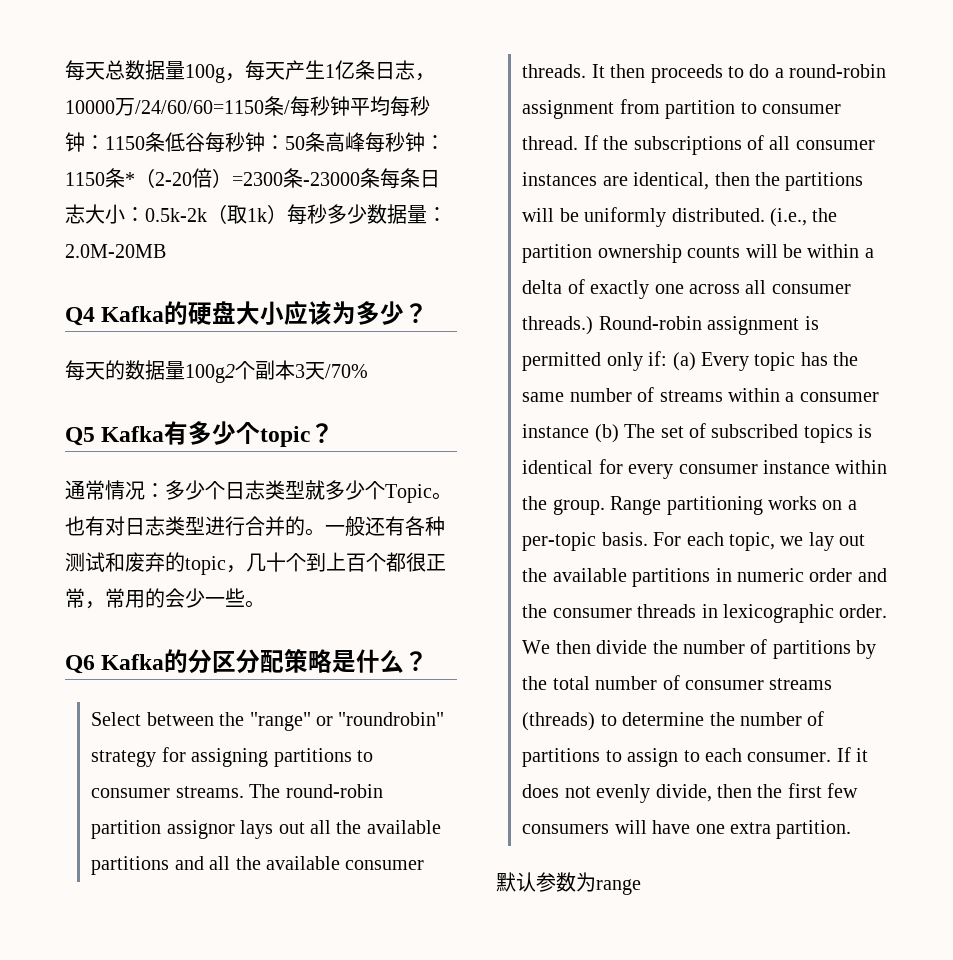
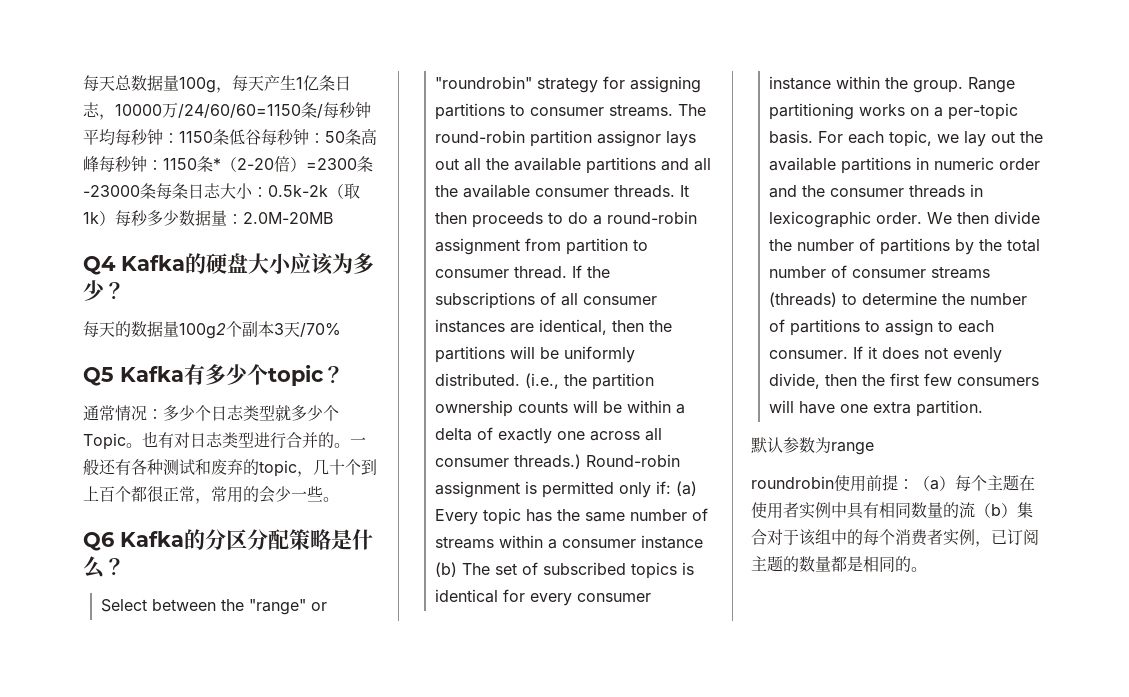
+ roundrobin使用前提：（a）每个主题在使用者实例中具有相同数量的流（b）集合对于该组中的每个消费者实例，已订阅主题的数量都是相同的。

